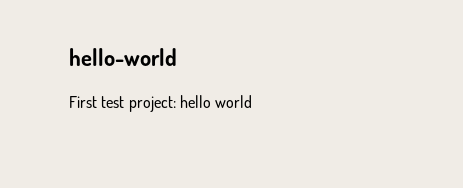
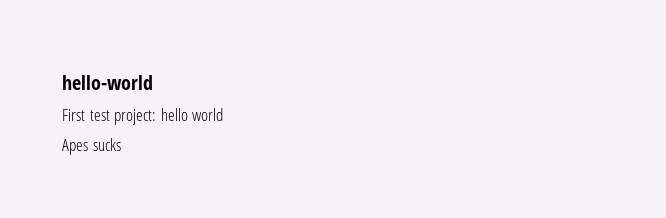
+ Apes sucks

